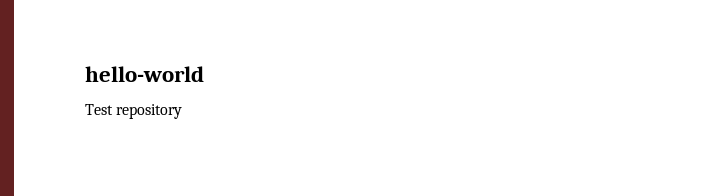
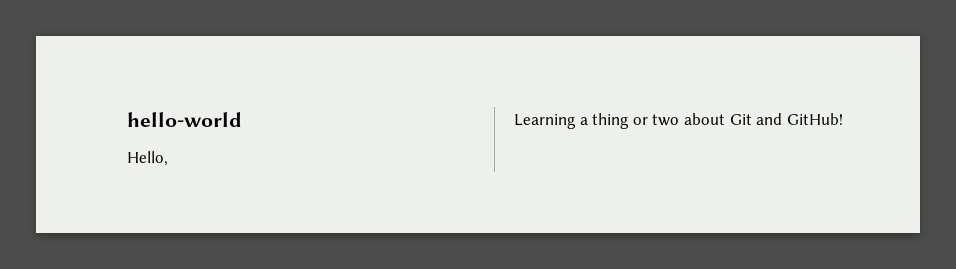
- Test repository
+ Hello,
+ Learning a thing or two about Git and GitHub!

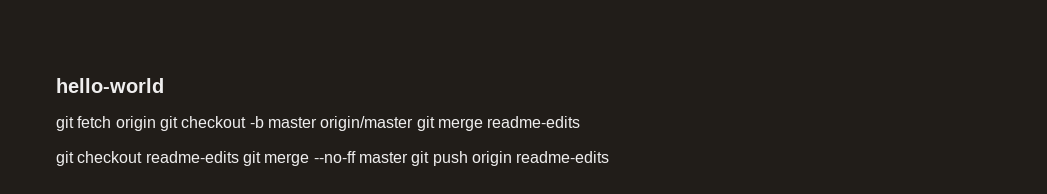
- Hello,
- Learning a thing or two about Git and GitHub!
+ git fetch origin git checkout -b master origin/master git merge readme-edits
+ git checkout readme-edits git merge --no-ff master git push origin readme-edits

